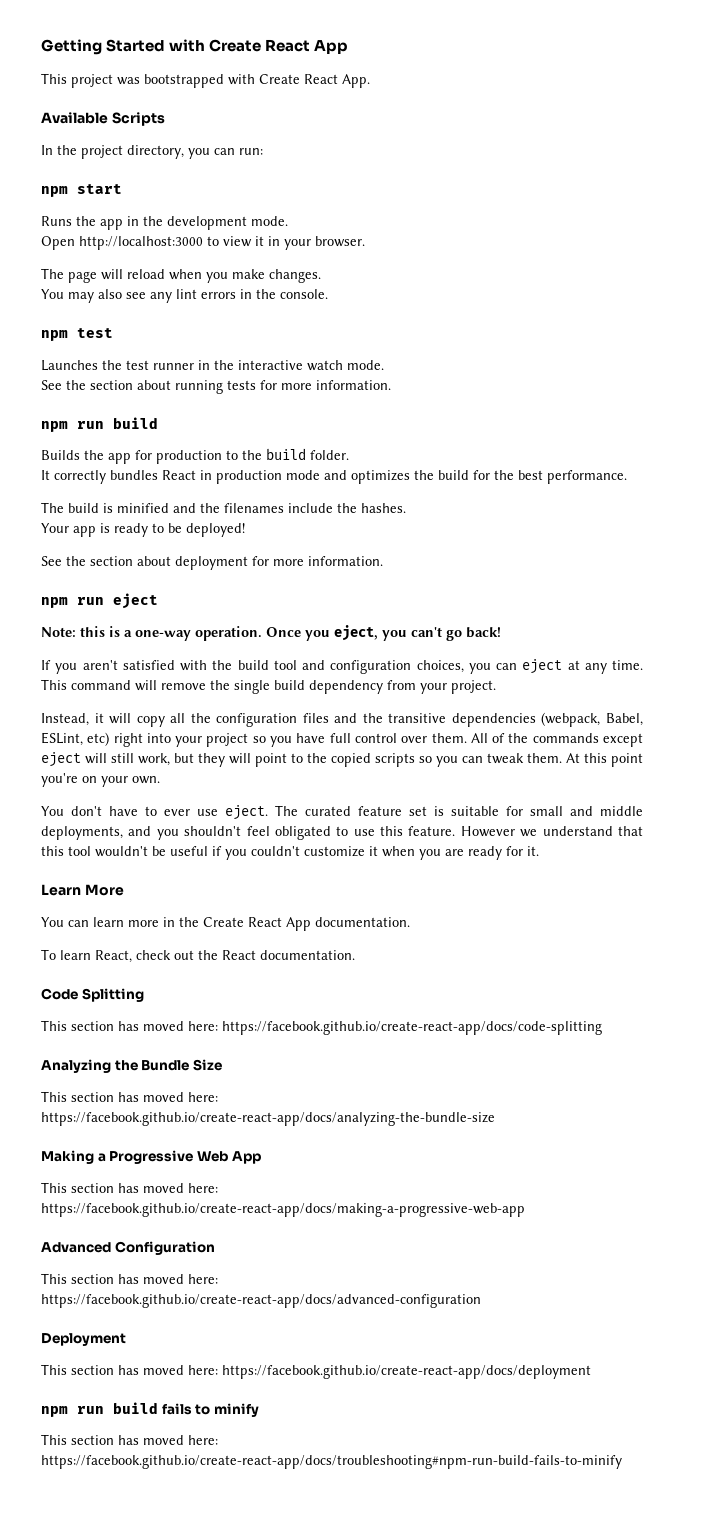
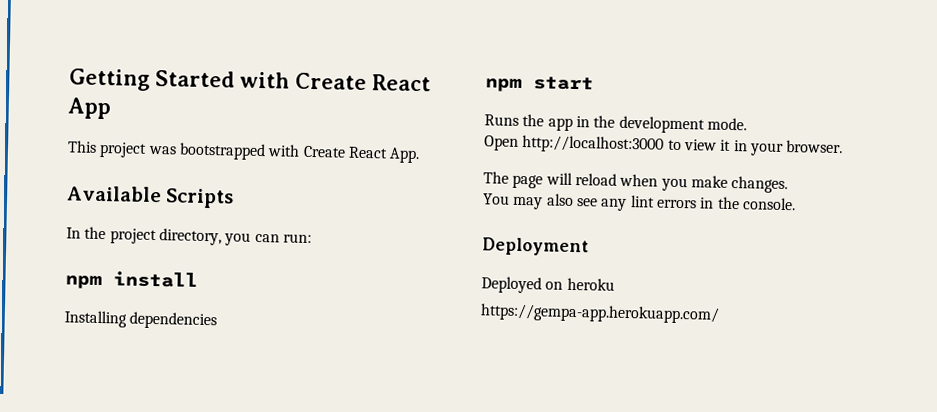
+ npm install
+ Installing dependencies
- npm test
- Launches the test runner in the interactive watch mode.
- See the section about running tests for more information.
- npm run build
- Builds the app for production to the build folder.
- It correctly bundles React in production mode and optimizes the build for the best performance.
- The build is minified and the filenames include the hashes.
- Your app is ready to be deployed!
- See the section about deployment for more information.
- npm run eject
- Note: this is a one-way operation. Once you eject, you can't go back!
- If you aren't satisfied with the build tool and configuration choices, you can eject at any time. This command will remove the single build dependency from your project.
- Instead, it will copy all the configuration files and the transitive dependencies (webpack, Babel, ESLint, etc) right into your project so you have full control over them. All of the commands except eject will still work, but they will point to the copied scripts so you can tweak them. At this point you're on your own.
- You don't have to ever use eject. The curated feature set is suitable for small and middle deployments, and you shouldn't feel obligated to use this feature. However we understand that this tool wouldn't be useful if you couldn't customize it when you are ready for it.
- Learn More
- You can learn more in the Create React App documentation.
- To learn React, check out the React documentation.
- Code Splitting
- This section has moved here: https://facebook.github.io/create-react-app/docs/code-splitting
- Analyzing the Bundle Size
- This section has moved here: https://facebook.github.io/create-react-app/docs/analyzing-the-bundle-size
- Making a Progressive Web App
- This section has moved here: https://facebook.github.io/create-react-app/docs/making-a-progressive-web-app
- Advanced Configuration
- This section has moved here: https://facebook.github.io/create-react-app/docs/advanced-configuration
  Deployment
- This section has moved here: https://facebook.github.io/create-react-app/docs/deployment
- npm run build fails to minify
- This section has moved here: https://facebook.github.io/create-react-app/docs/troubleshooting#npm-run-build-fails-to-minify
+ Deployed on heroku
+ https://gempa-app.herokuapp.com/

